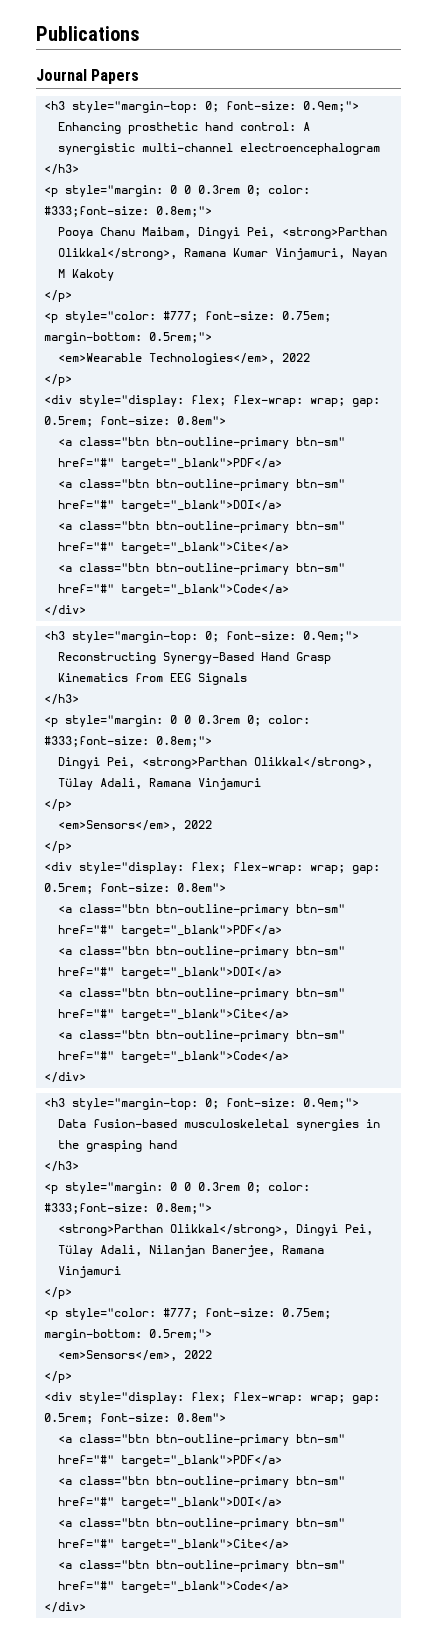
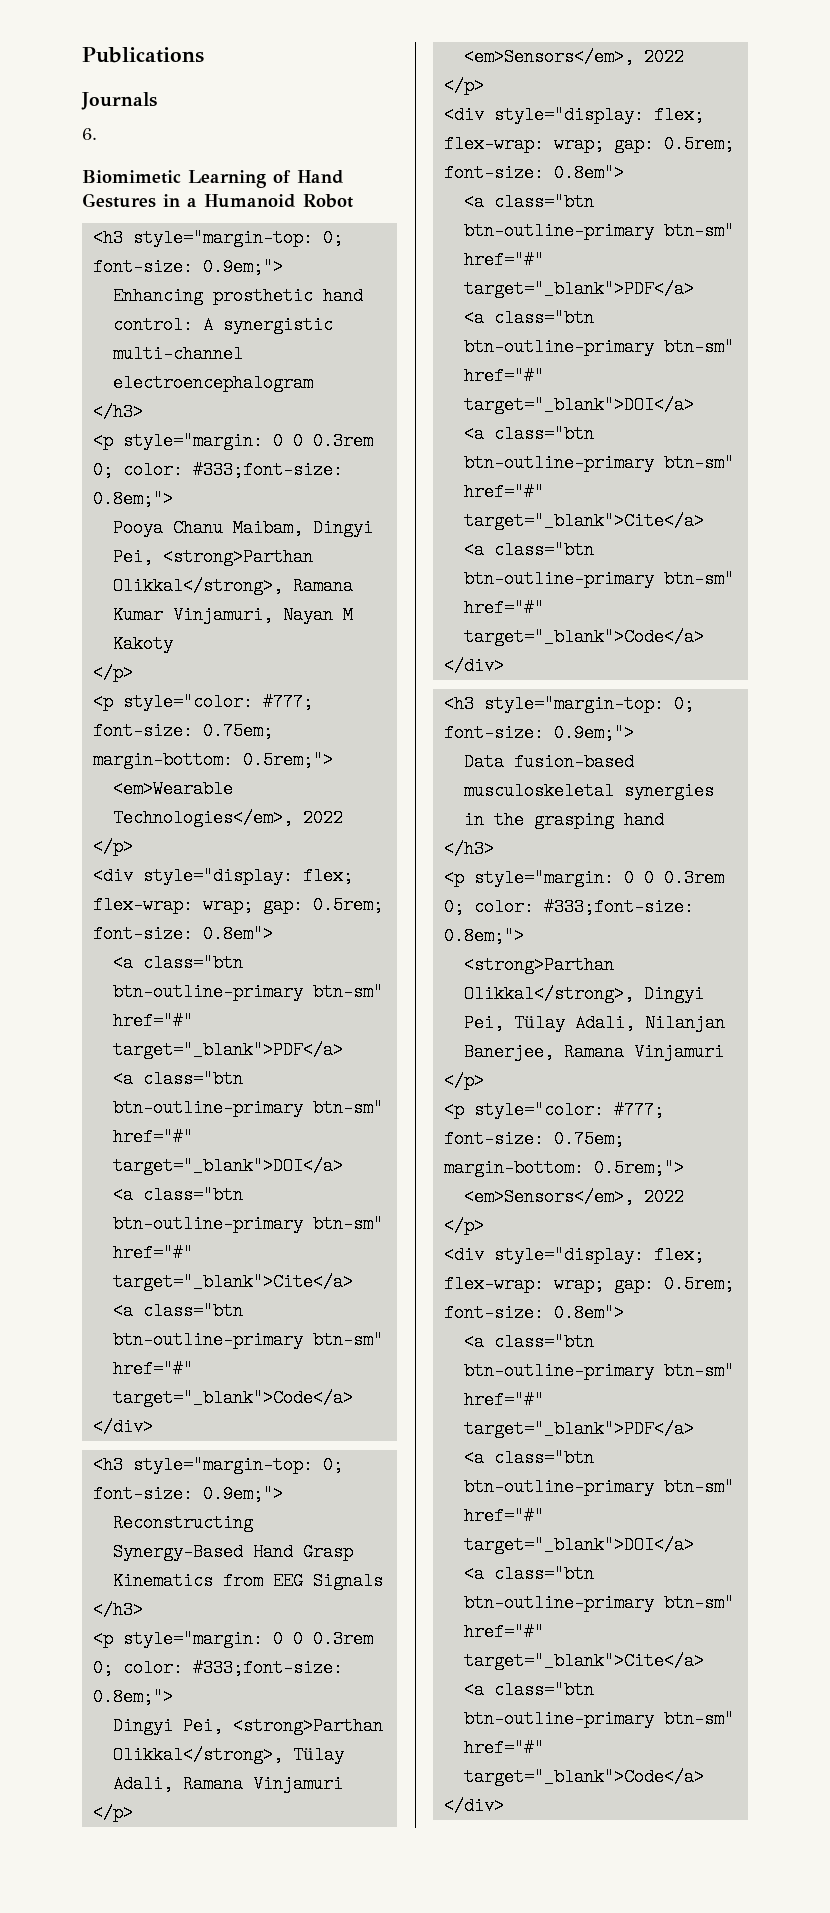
- Journal Papers
+ Journals
+ 6.
+ Biomimetic Learning of Hand Gestures in a Humanoid Robot

